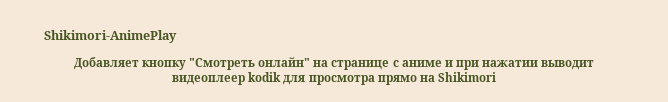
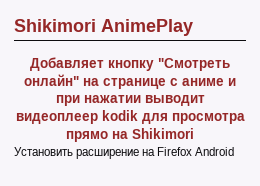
- Shikimori-AnimePlay
+ Shikimori AnimePlay
+ Установить расширение на Firefox Android

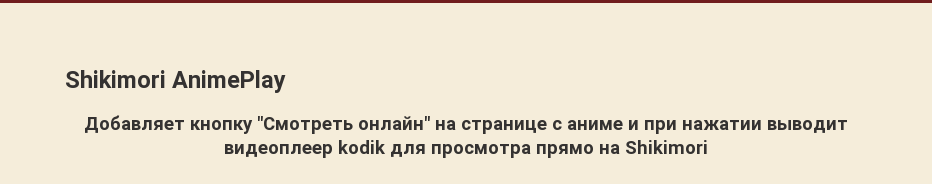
- Установить расширение на Firefox Android

